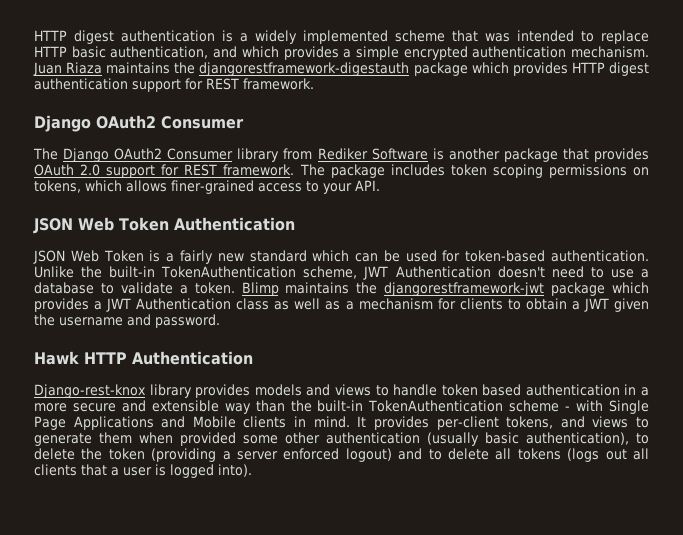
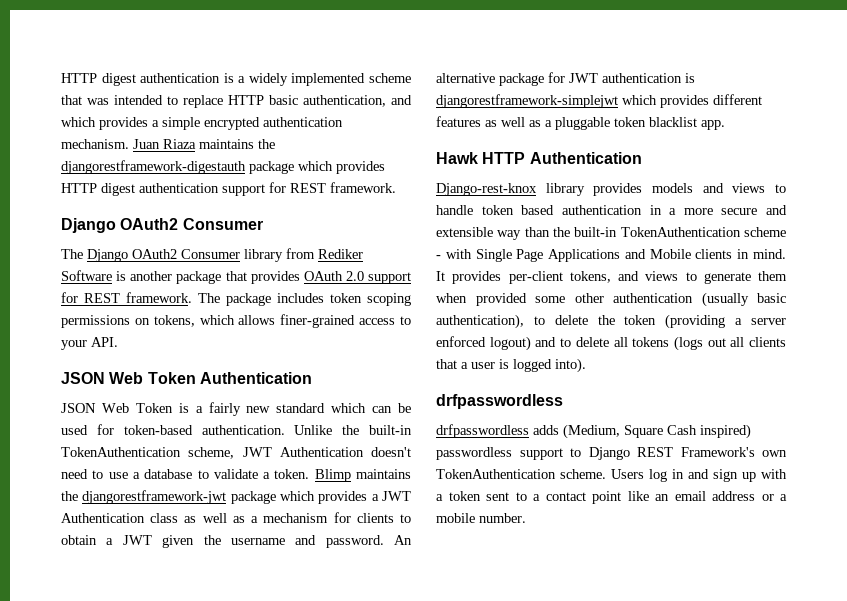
+ An alternative package for JWT authentication is djangorestframework-simplejwt which provides different features as well as a pluggable token blacklist app.
  It provides per-client tokens, and views to generate them when provided some other authentication (usually basic authentication), to delete the token (providing a server enforced logout) and to delete all tokens (logs out all clients that a user is logged into).
+ drfpasswordless
+ drfpasswordless adds (Medium, Square Cash inspired) passwordless support to Django REST Framework's own TokenAuthentication scheme. Users log in and sign up with a token sent to a contact point like an email address or a mobile number.

